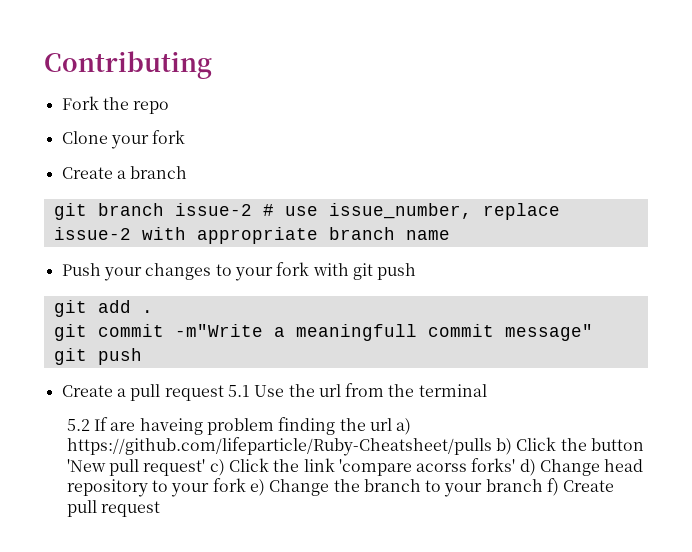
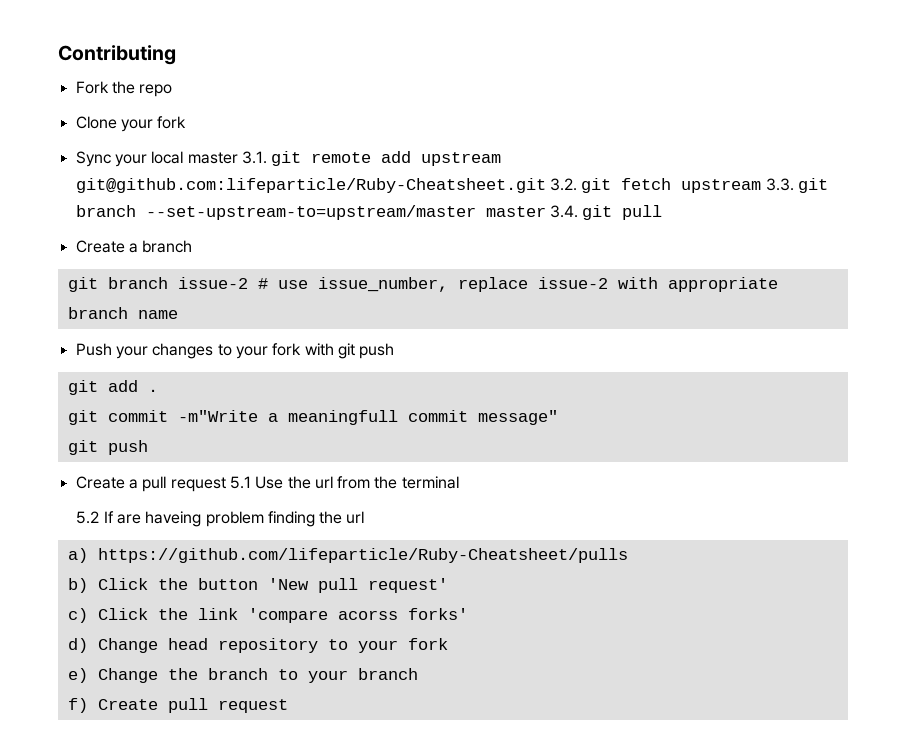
+ Sync your local master 3.1. git remote add upstream git@github.com:lifeparticle/Ruby-Cheatsheet.git 3.2. git fetch upstream 3.3. git branch --set-upstream-to=upstream/master master 3.4. git pull
- 5.2 If are haveing problem finding the url a) https://github.com/lifeparticle/Ruby-Cheatsheet/pulls b) Click the button 'New pull request' c) Click the link 'compare acorss forks' d) Change head repository to your fork e) Change the branch to your branch f) Create pull request
+ 5.2 If are haveing problem finding the url
+ a) https://github.com/lifeparticle/Ruby-Cheatsheet/pulls
+ b) Click the button 'New pull request'
+ c) Click the link 'compare acorss forks'
+ d) Change head repository to your fork
+ e) Change the branch to your branch
+ f) Create pull request

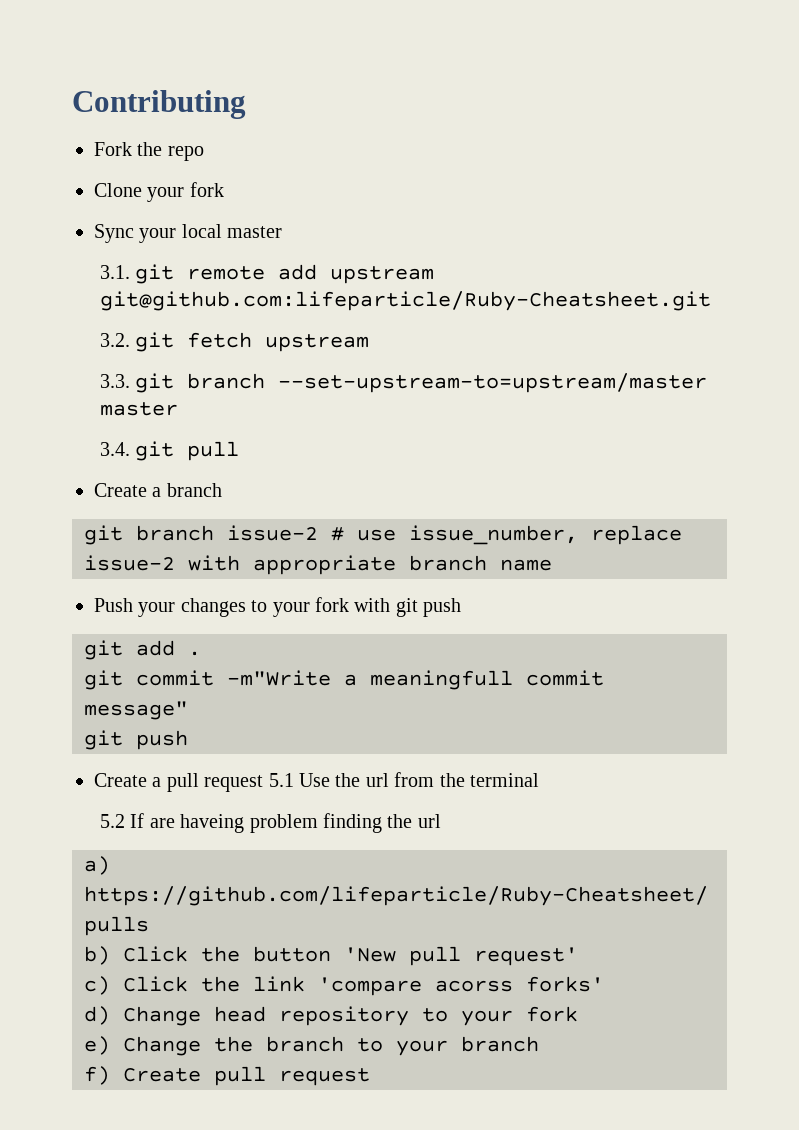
- Sync your local master 3.1. git remote add upstream git@github.com:lifeparticle/Ruby-Cheatsheet.git 3.2. git fetch upstream 3.3. git branch --set-upstream-to=upstream/master master 3.4. git pull
+ Sync your local master
+ 3.1. git remote add upstream git@github.com:lifeparticle/Ruby-Cheatsheet.git
+ 3.2. git fetch upstream
+ 3.3. git branch --set-upstream-to=upstream/master master
+ 3.4. git pull

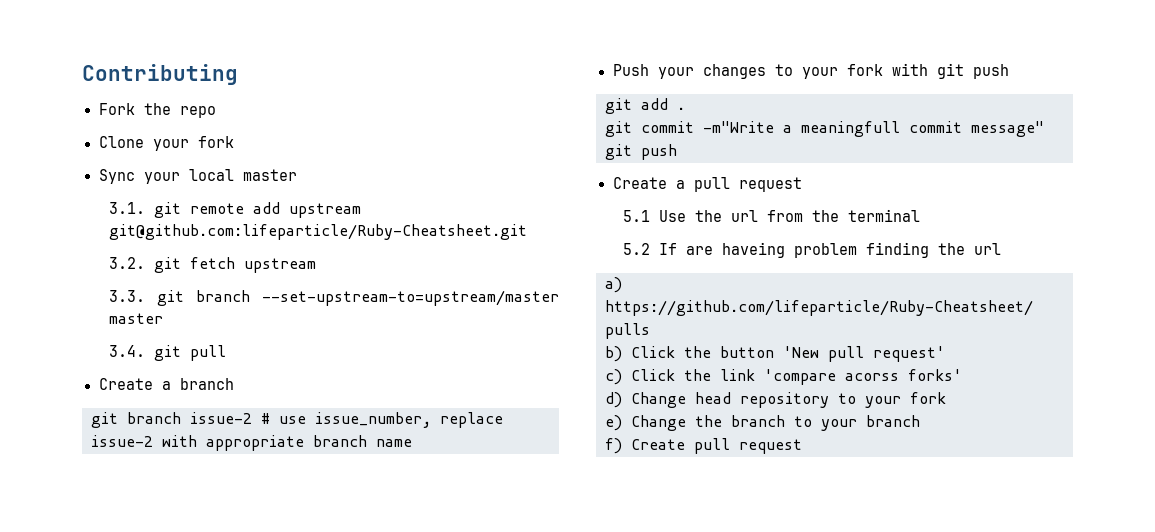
- Create a pull request 5.1 Use the url from the terminal
+ Create a pull request
+ 5.1 Use the url from the terminal

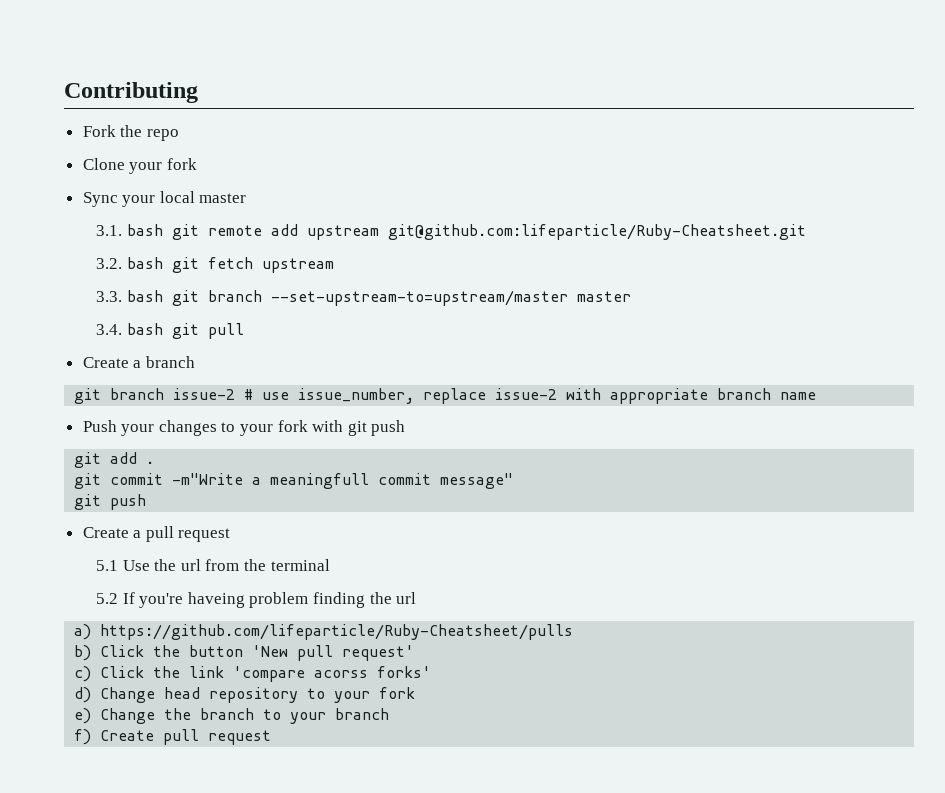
- 3.1. git remote add upstream git@github.com:lifeparticle/Ruby-Cheatsheet.git
+ 3.1. bash git remote add upstream git@github.com:lifeparticle/Ruby-Cheatsheet.git
- 3.2. git fetch upstream
+ 3.2. bash git fetch upstream
- 3.3. git branch --set-upstream-to=upstream/master master
+ 3.3. bash git branch --set-upstream-to=upstream/master master
- 3.4. git pull
+ 3.4. bash git pull
- 5.2 If are haveing problem finding the url
+ 5.2 If you're haveing problem finding the url

